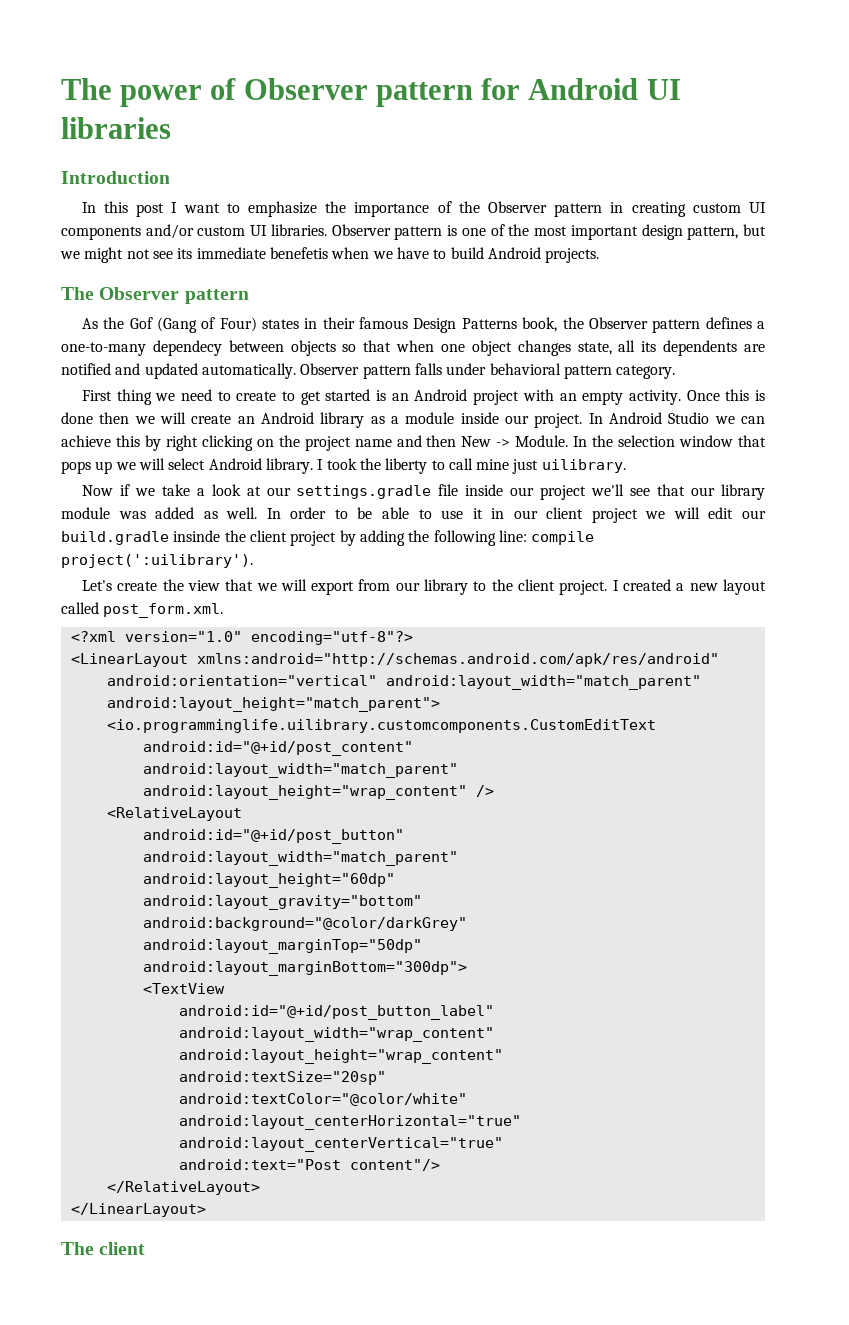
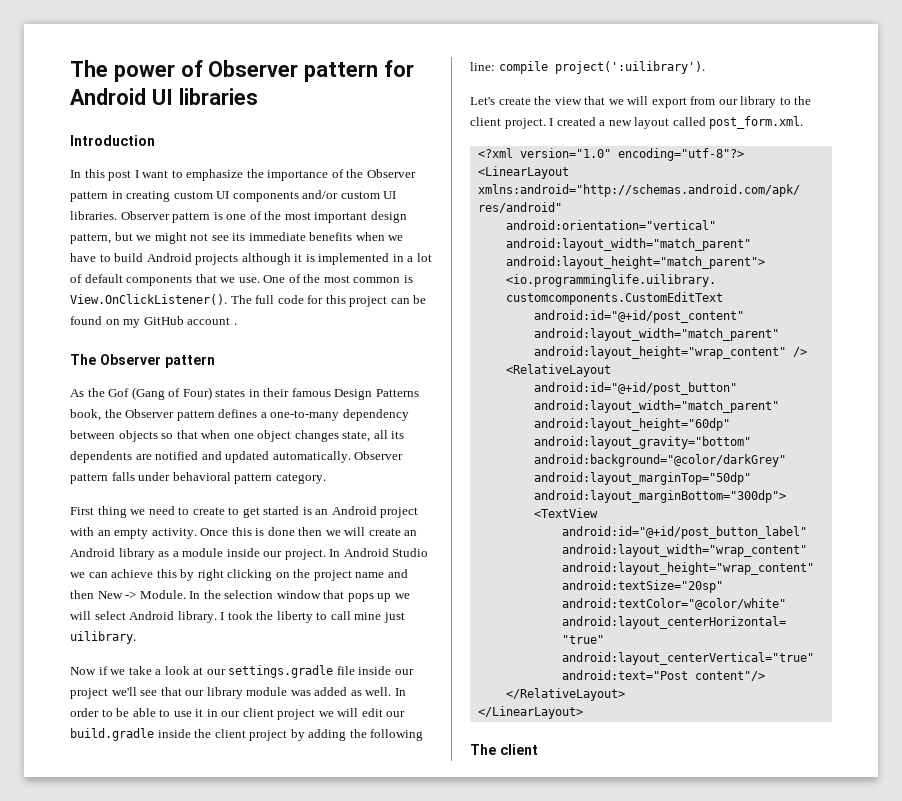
- Observer pattern is one of the most important design pattern, but we might not see its immediate benefetis when we have to build Android projects.
+ Observer pattern is one of the most important design pattern, but we might not see its immediate benefits when we have to build Android projects although it is implemented in a lot of default components that we use. One of the most common is View.OnClickListener(). The full code for this project can be found on my GitHub account .
- As the Gof (Gang of Four) states in their famous Design Patterns book, the Observer pattern defines a one-to-many dependecy between objects so that when one object changes state, all its dependents are notified and updated automatically.
+ As the Gof (Gang of Four) states in their famous Design Patterns book, the Observer pattern defines a one-to-many dependency between objects so that when one object changes state, all its dependents are notified and updated automatically.
- In order to be able to use it in our client project we will edit our build.gradle insinde the client project by adding the following line: compile project(':uilibrary').
+ In order to be able to use it in our client project we will edit our build.gradle inside the client project by adding the following line: compile project(':uilibrary').

